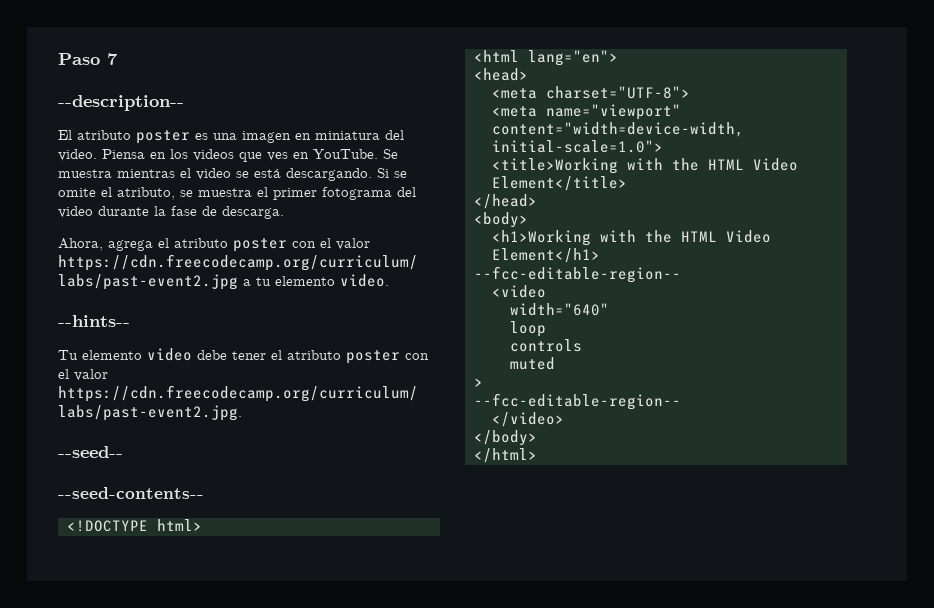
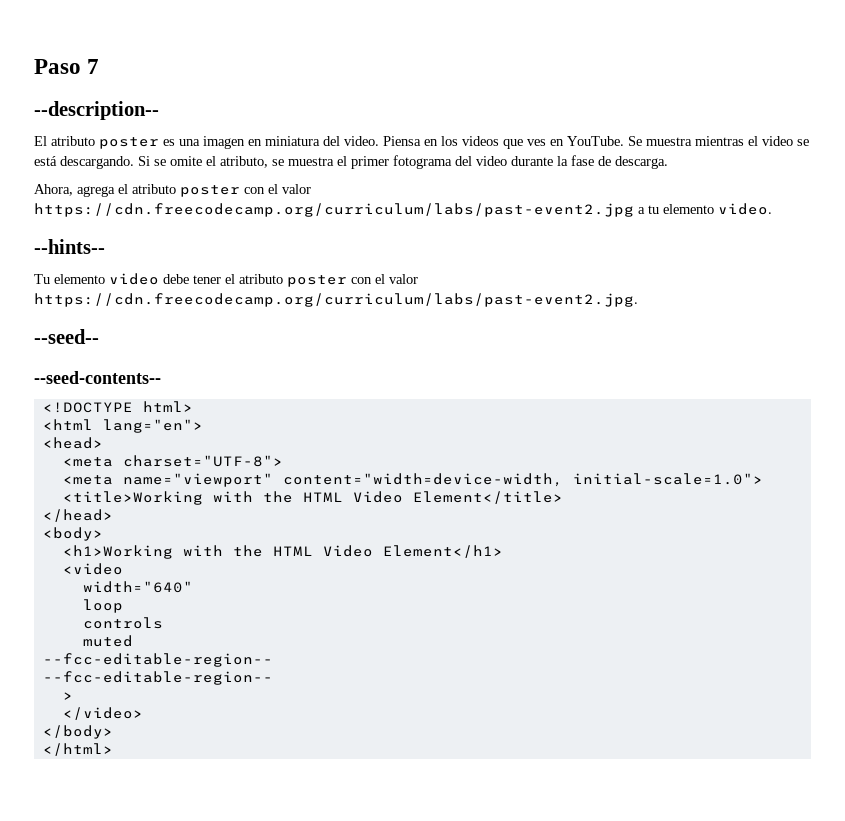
  <h1>Working with the HTML Video Element</h1>
- --fcc-editable-region--
  muted
+ --fcc-editable-region--
+ --fcc-editable-region--
  >
- --fcc-editable-region--

